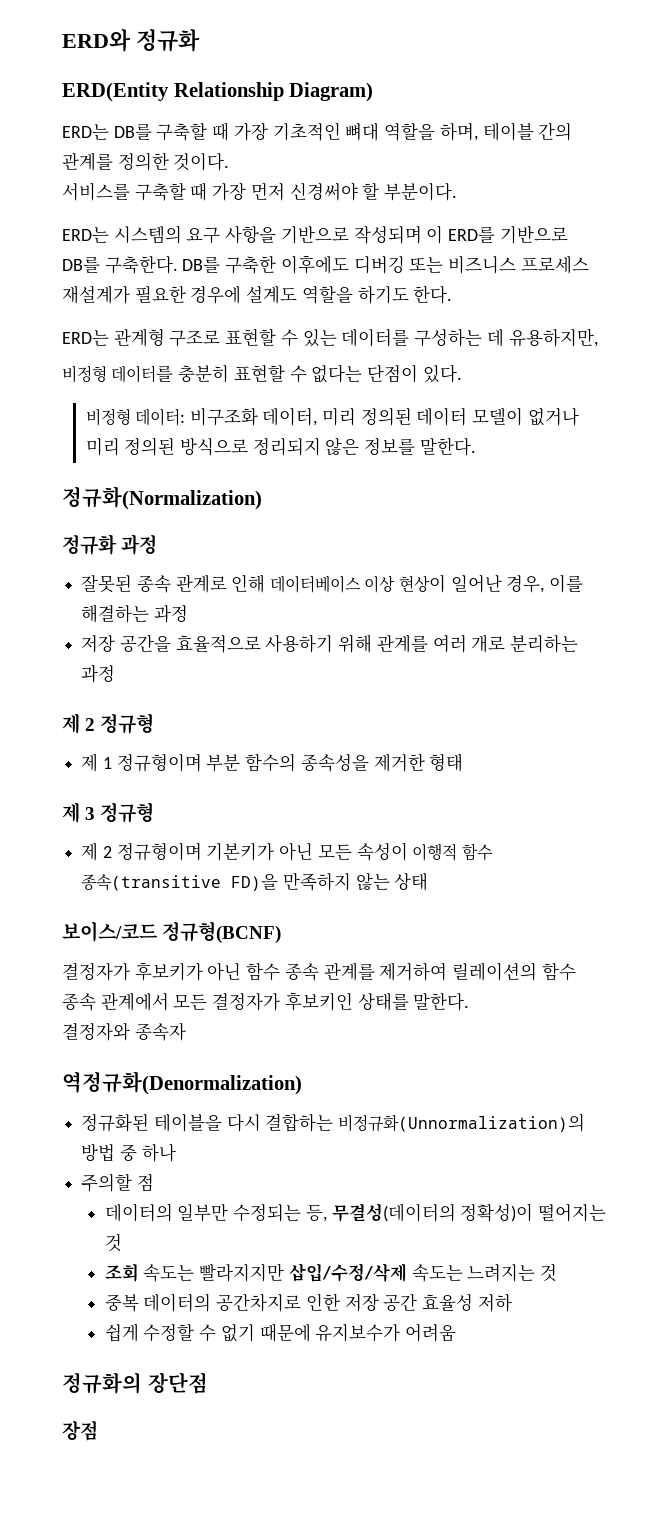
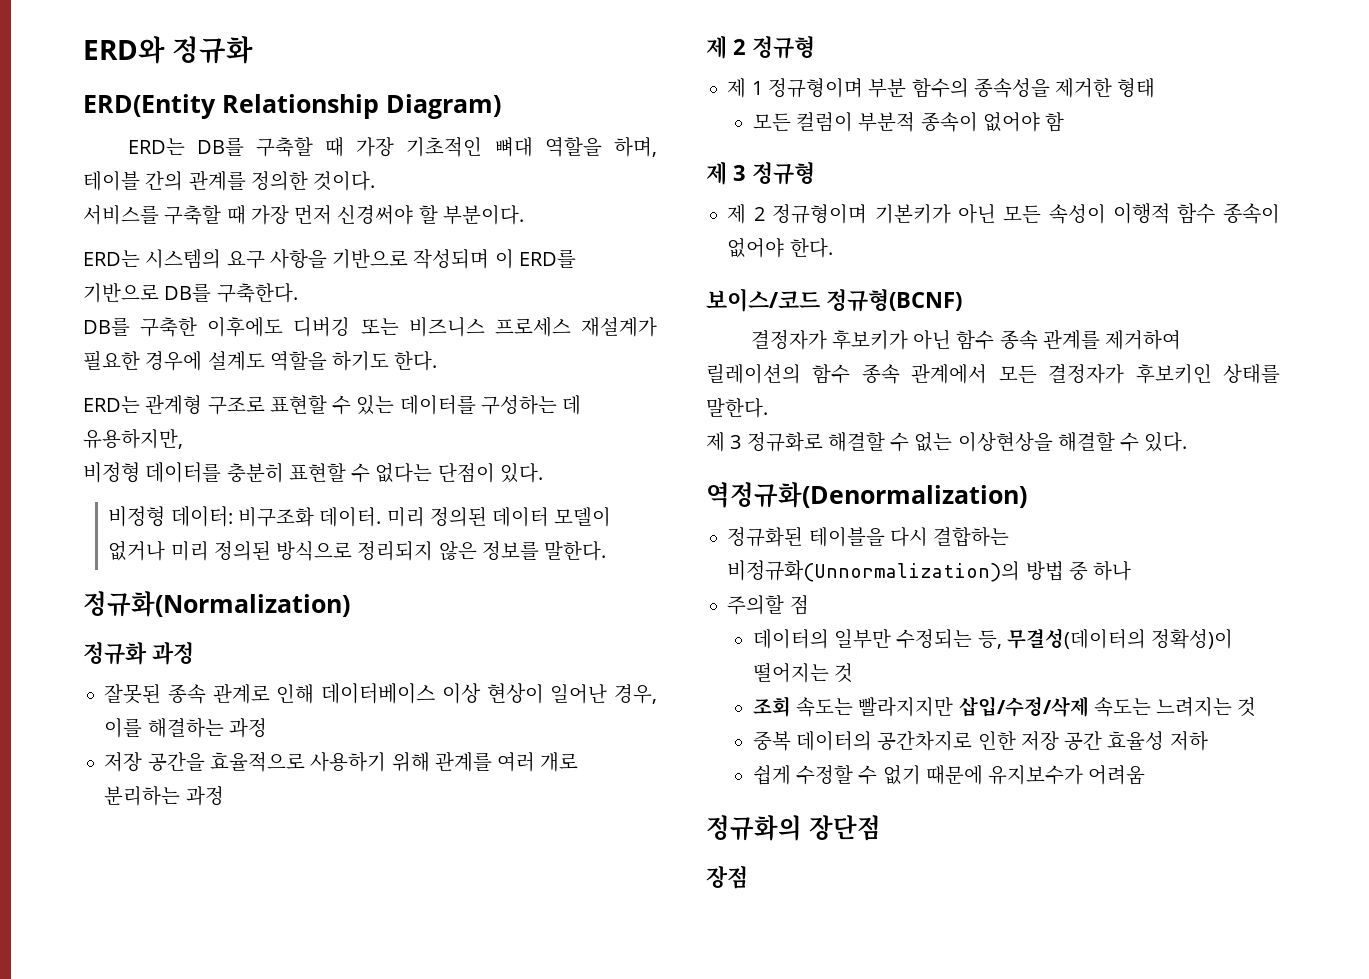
- ERD는 시스템의 요구 사항을 기반으로 작성되며 이 ERD를 기반으로 DB를 구축한다. DB를 구축한 이후에도 디버깅 또는 비즈니스 프로세스 재설계가 필요한 경우에 설계도 역할을 하기도 한다.
+ ERD는 시스템의 요구 사항을 기반으로 작성되며 이 ERD를 기반으로 DB를 구축한다.
+ DB를 구축한 이후에도 디버깅 또는 비즈니스 프로세스 재설계가 필요한 경우에 설계도 역할을 하기도 한다.
- 비정형 데이터: 비구조화 데이터, 미리 정의된 데이터 모델이 없거나 미리 정의된 방식으로 정리되지 않은 정보를 말한다.
+ 비정형 데이터: 비구조화 데이터. 미리 정의된 데이터 모델이 없거나 미리 정의된 방식으로 정리되지 않은 정보를 말한다.
+ 모든 컬럼이 부분적 종속이 없어야 함
- 제 2 정규형이며 기본키가 아닌 모든 속성이 이행적 함수 종속(transitive FD)을 만족하지 않는 상태
+ 제 2 정규형이며 기본키가 아닌 모든 속성이 이행적 함수 종속이 없어야 한다.
- 결정자와 종속자
+ 제 3 정규화로 해결할 수 없는 이상현상을 해결할 수 있다.

